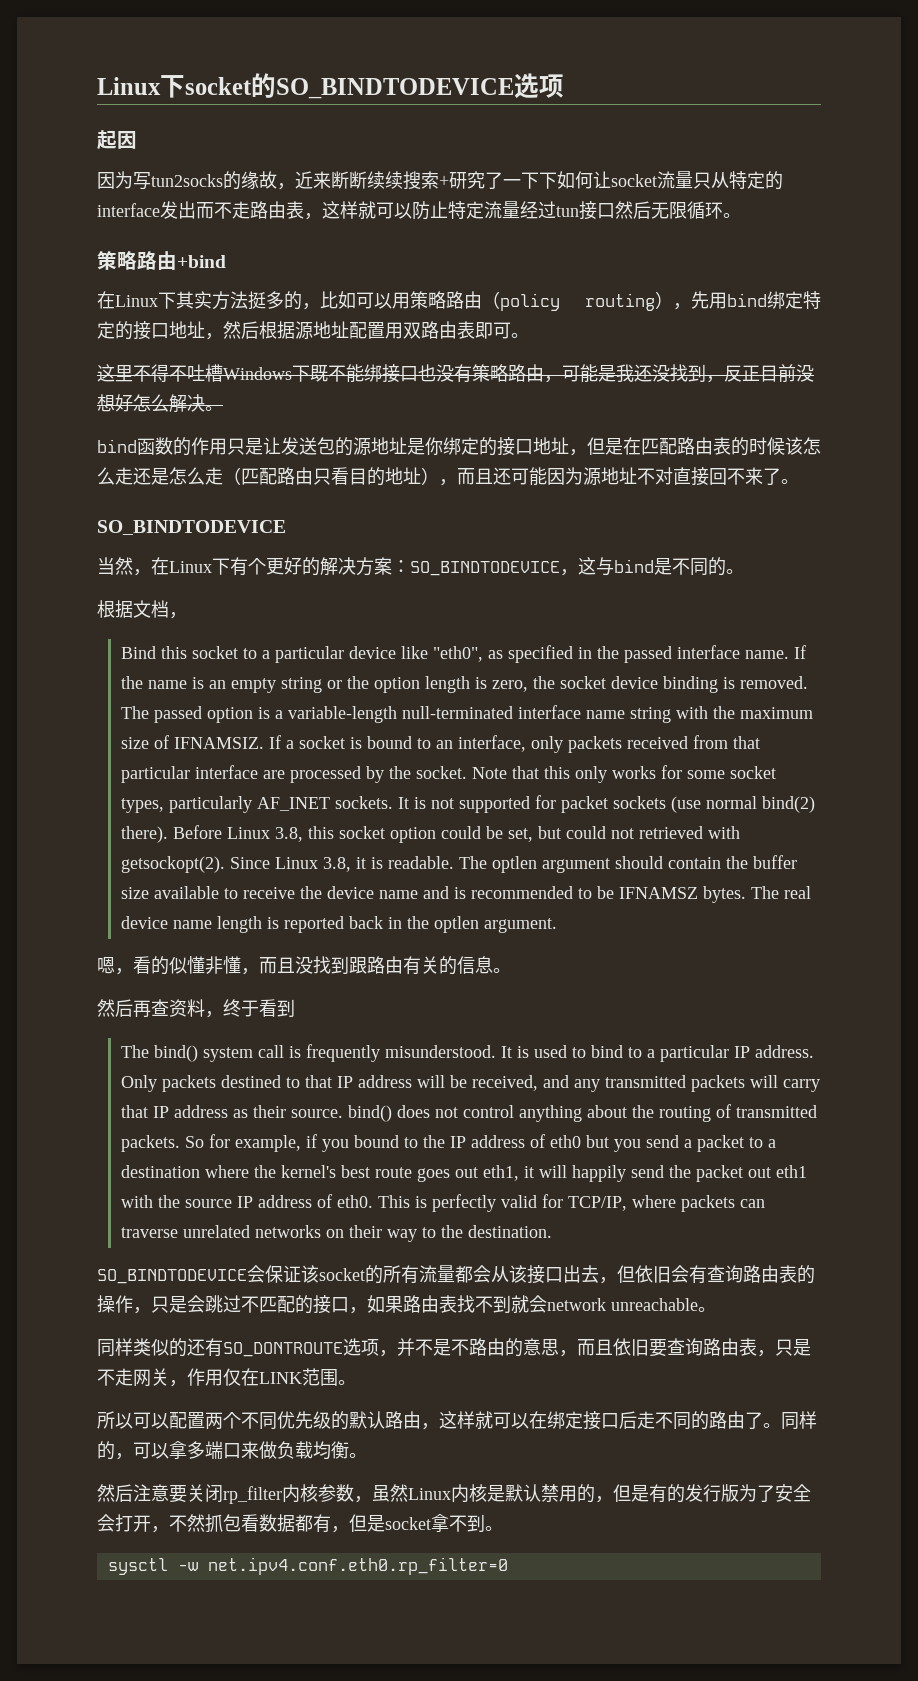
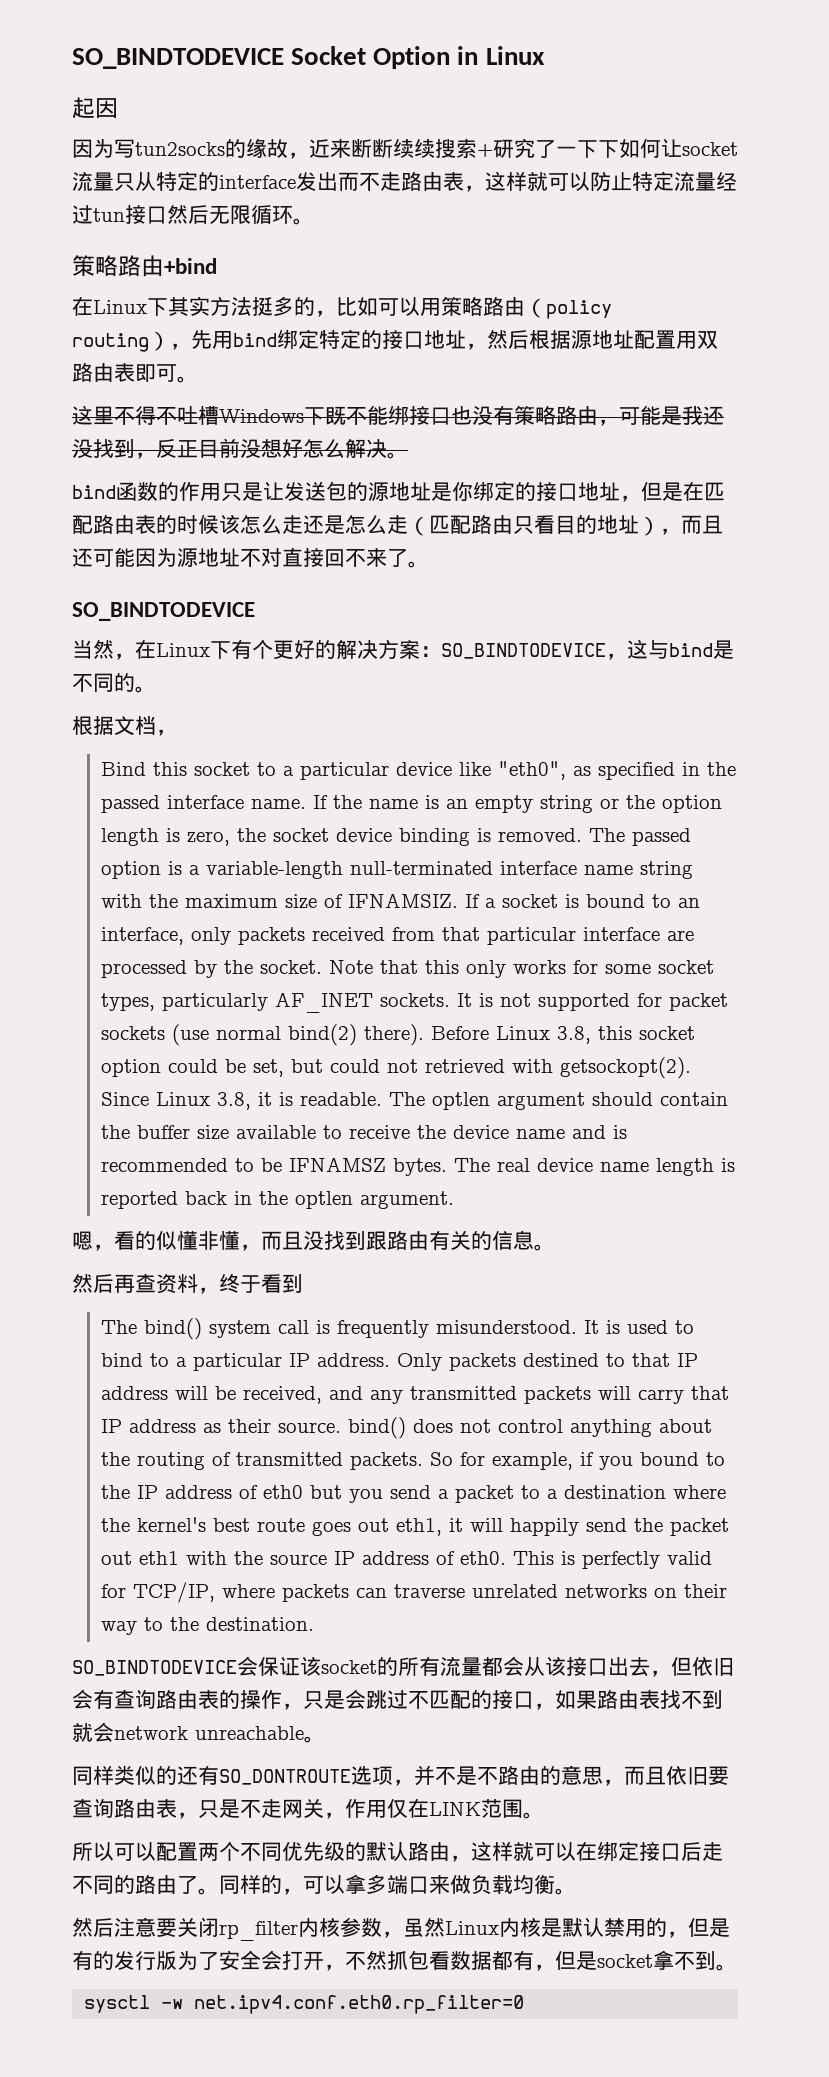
- Linux下socket的SO_BINDTODEVICE选项
+ SO_BINDTODEVICE Socket Option in Linux

